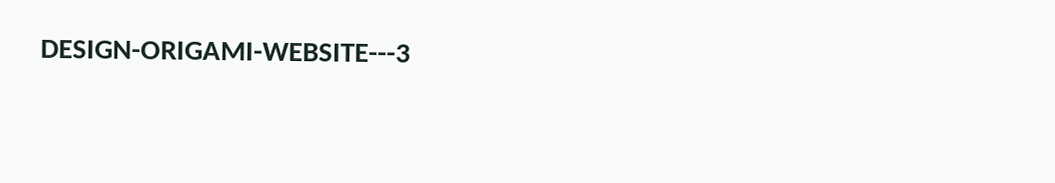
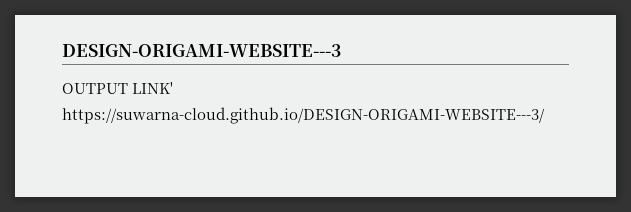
+ OUTPUT LINK' https://suwarna-cloud.github.io/DESIGN-ORIGAMI-WEBSITE---3/

